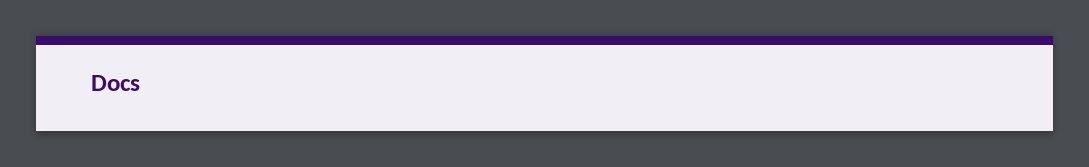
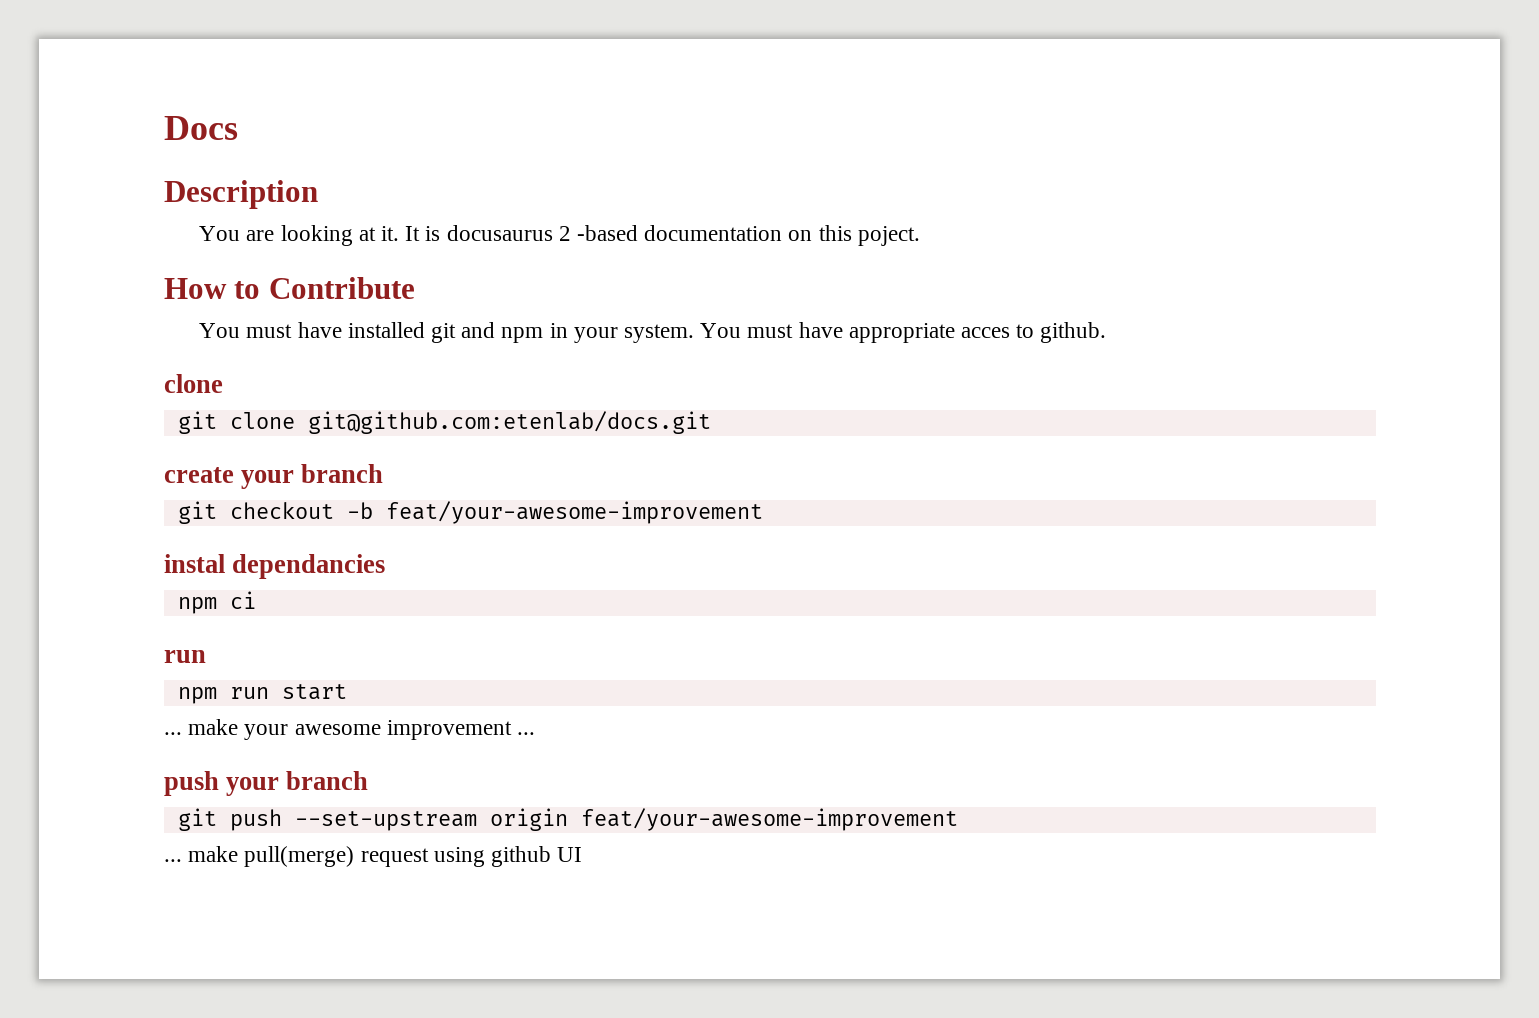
+ Description
+ You are looking at it. It is docusaurus 2 -based documentation on this poject.
+ How to Contribute
+ You must have installed git and npm in your system. You must have appropriate acces to github.
+ clone
+ git clone git@github.com:etenlab/docs.git
+ create your branch
+ git checkout -b feat/your-awesome-improvement
+ instal dependancies
+ npm ci
+ run
+ npm run start
+ ... make your awesome improvement ...
+ push your branch
+ git push --set-upstream origin feat/your-awesome-improvement
+ ... make pull(merge) request using github UI

